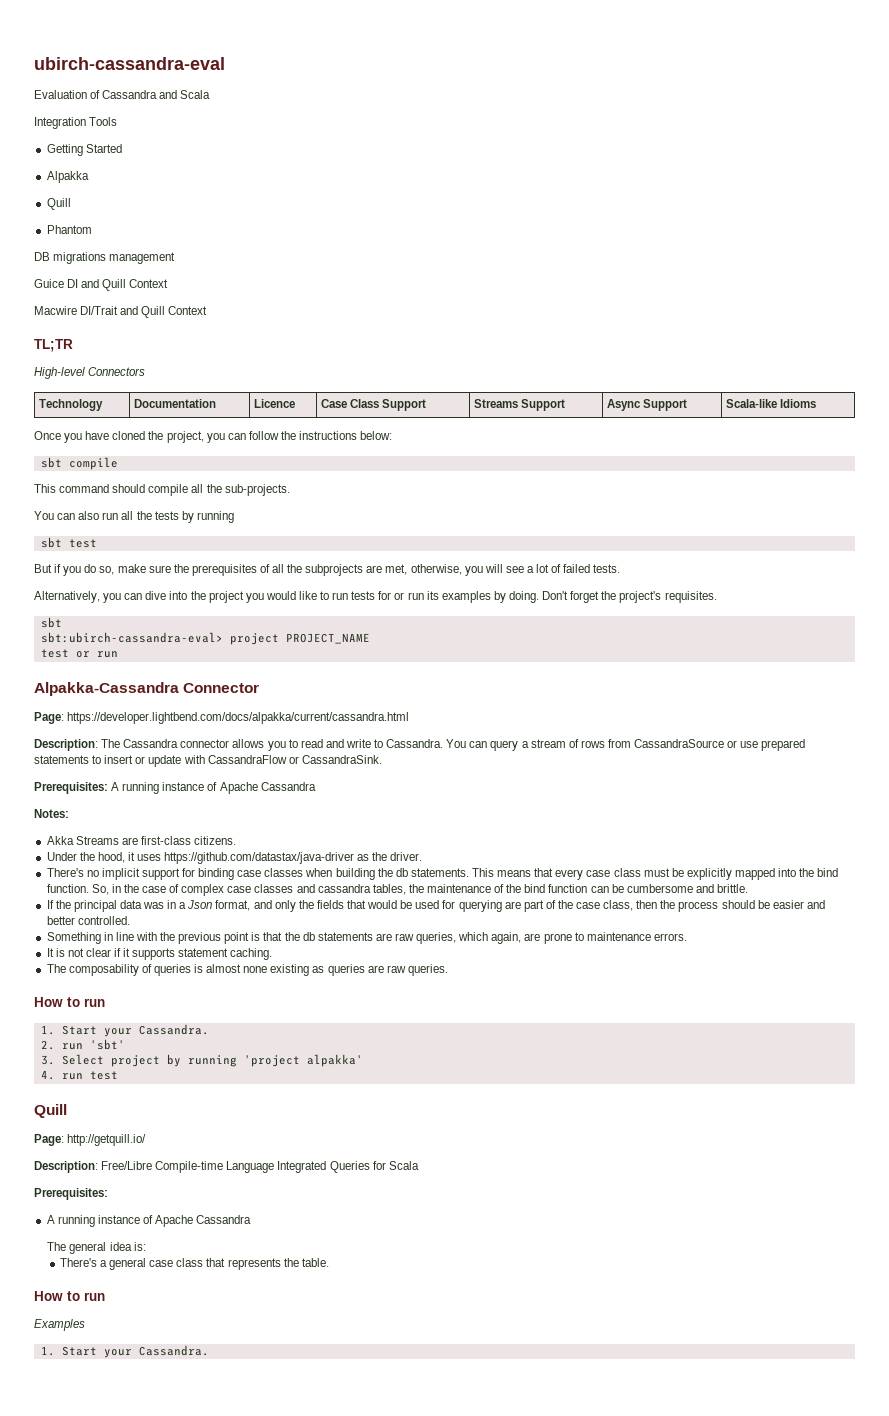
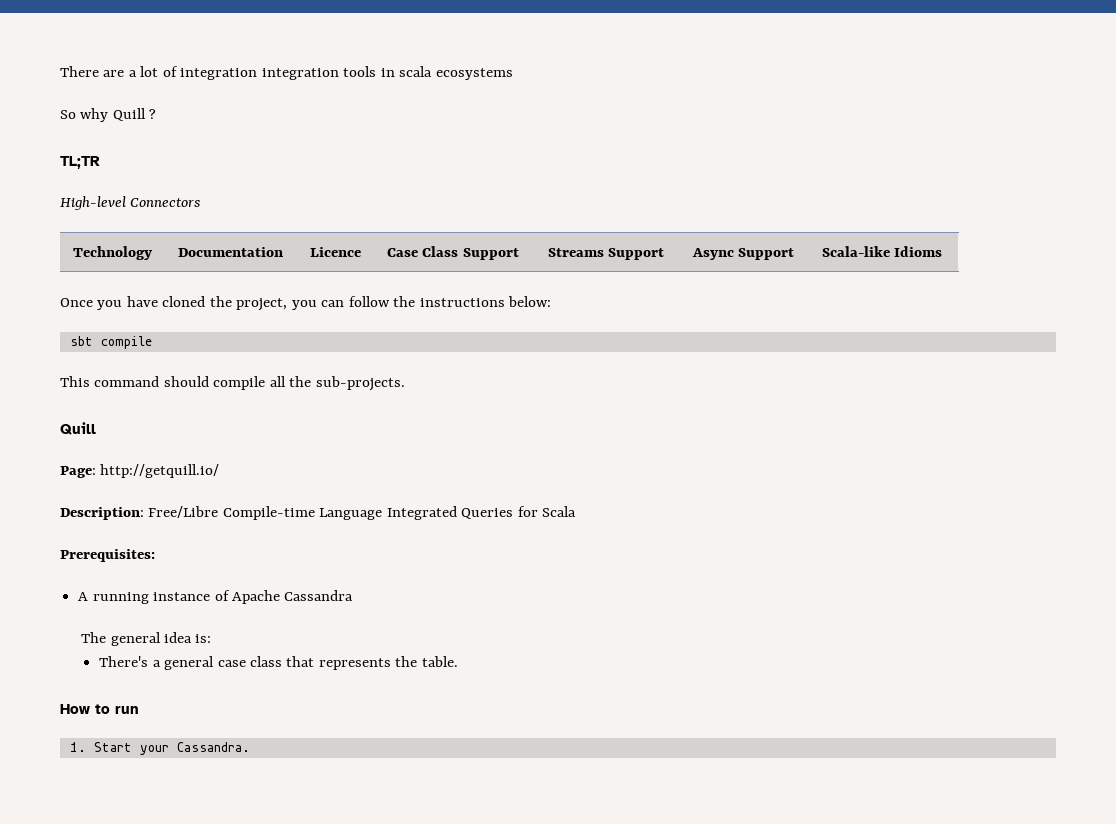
- ubirch-cassandra-eval
- Evaluation of Cassandra and Scala
- Integration Tools
- Getting Started
- Alpakka
- Quill
- Phantom
- DB migrations management
- Guice DI and Quill Context
- Macwire DI/Trait and Quill Context
+ There are a lot of integration integration tools in scala ecosystems
+ So why Quill ?
- You can also run all the tests by running
- sbt test
- But if you do so, make sure the prerequisites of all the subprojects are met, otherwise, you will see a lot of failed tests.
- Alternatively, you can dive into the project you would like to run tests for or run its examples by doing. Don't forget the project's requisites.
- sbt
- sbt:ubirch-cassandra-eval> project PROJECT_NAME
- test or run
- Alpakka-Cassandra Connector
- Page: https://developer.lightbend.com/docs/alpakka/current/cassandra.html
- Description: The Cassandra connector allows you to read and write to Cassandra. You can query a stream of rows from CassandraSource or use prepared statements to insert or update with CassandraFlow or CassandraSink.
- Prerequisites: A running instance of Apache Cassandra
- Notes:
- Akka Streams are first-class citizens.
- Under the hood, it uses https://github.com/datastax/java-driver as the driver.
- There's no implicit support for binding case classes when building the db statements. This means that every case class must be explicitly mapped into the bind function. So, in the case of complex case classes and cassandra tables, the maintenance of the bind function can be cumbersome and brittle.
- If the principal data was in a Json format, and only the fields that would be used for querying are part of the case class, then the process should be easier and better controlled.
- Something in line with the previous point is that the db statements are raw queries, which again, are prone to maintenance errors.
- It is not clear if it supports statement caching.
- The composability of queries is almost none existing as queries are raw queries.
- How to run
- 1. Start your Cassandra.
- 2. run 'sbt'
- 3. Select project by running 'project alpakka'
- 4. run test
- Examples

